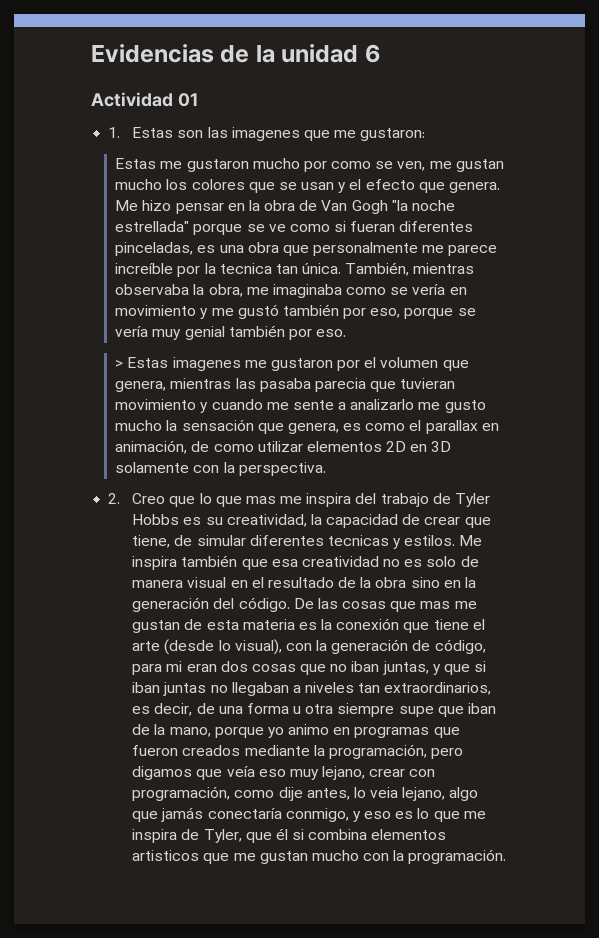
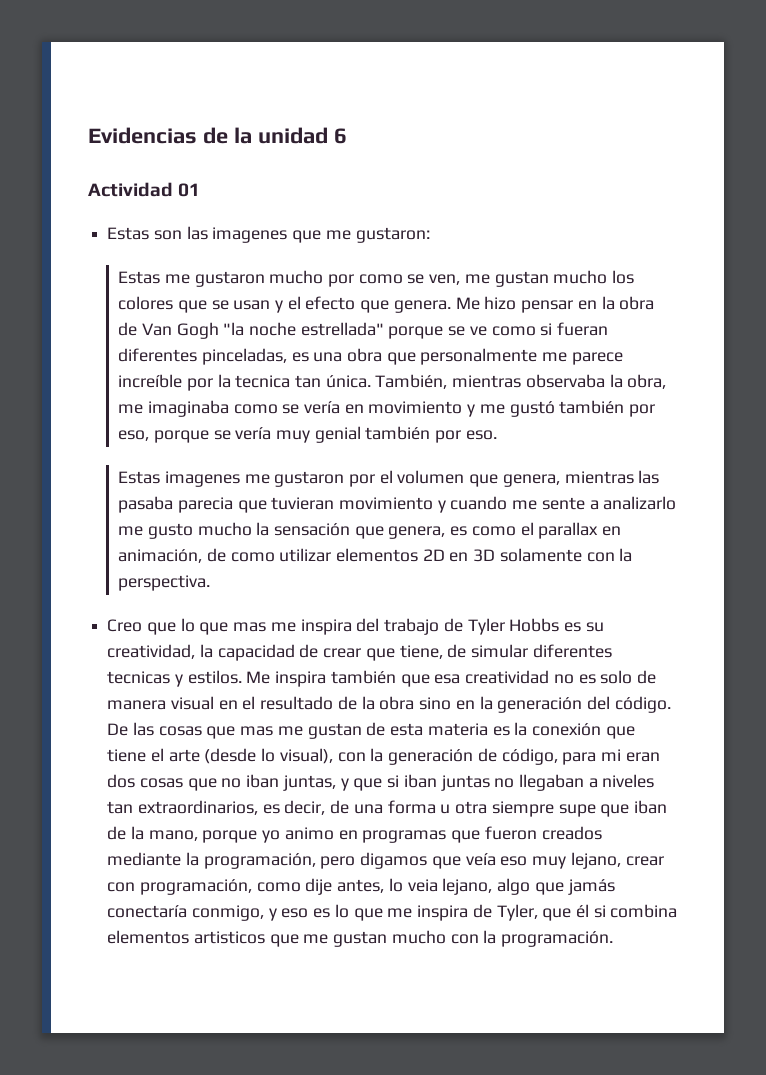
- 1. Estas son las imagenes que me gustaron:
+ Estas son las imagenes que me gustaron:
- > Estas imagenes me gustaron por el volumen que genera, mientras las pasaba parecia que tuvieran movimiento y cuando me sente a analizarlo me gusto mucho la sensación que genera, es como el parallax en animación, de como utilizar elementos 2D en 3D solamente con la perspectiva.
+ Estas imagenes me gustaron por el volumen que genera, mientras las pasaba parecia que tuvieran movimiento y cuando me sente a analizarlo me gusto mucho la sensación que genera, es como el parallax en animación, de como utilizar elementos 2D en 3D solamente con la perspectiva.
- 2. Creo que lo que mas me inspira del trabajo de Tyler Hobbs es su creatividad, la capacidad de crear que tiene, de simular diferentes tecnicas y estilos.
+ Creo que lo que mas me inspira del trabajo de Tyler Hobbs es su creatividad, la capacidad de crear que tiene, de simular diferentes tecnicas y estilos.

